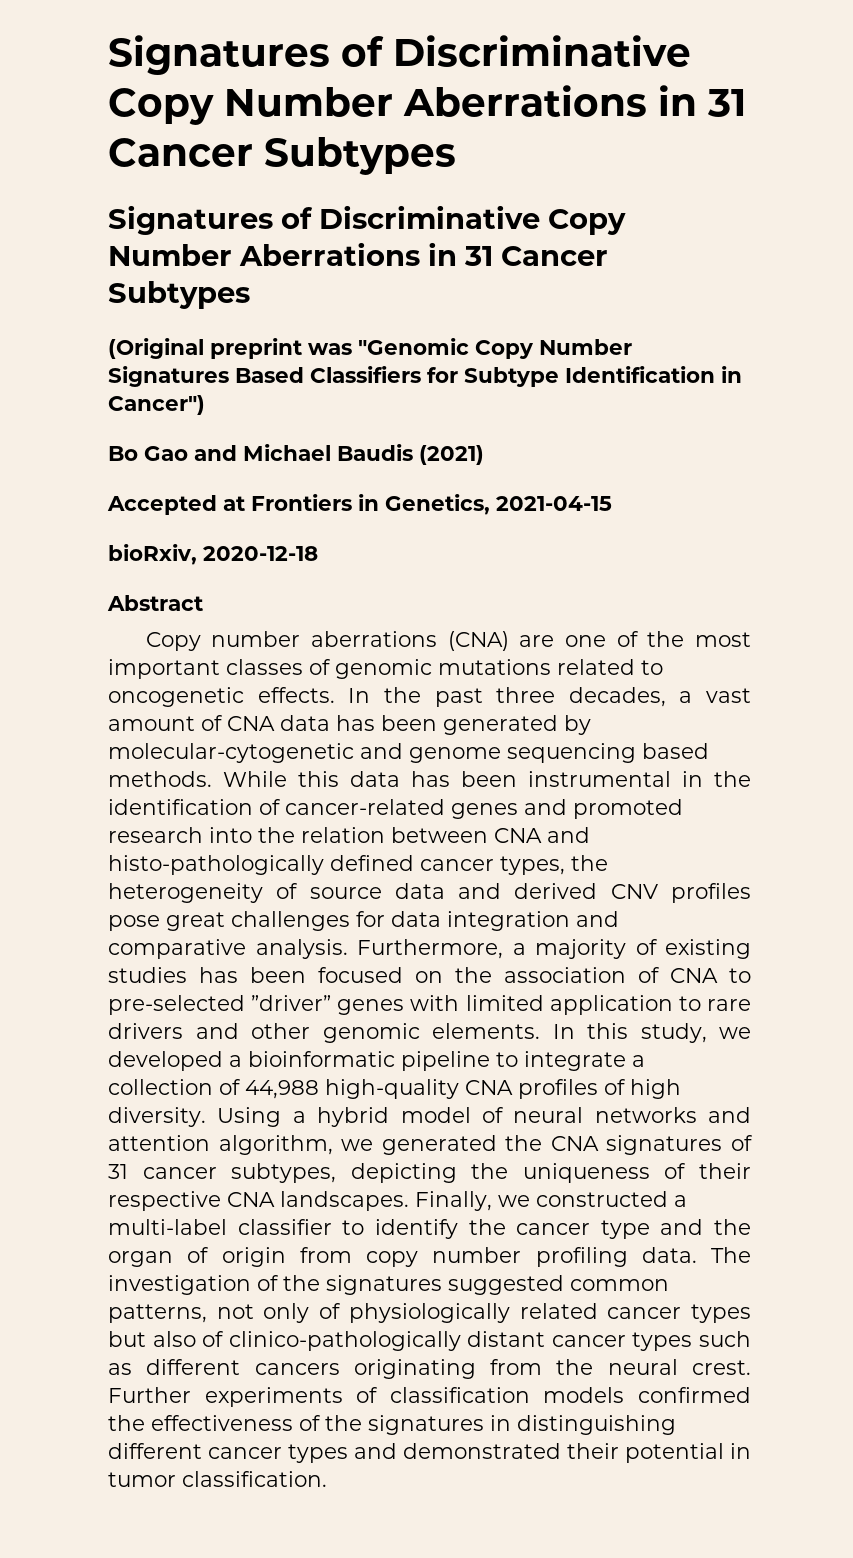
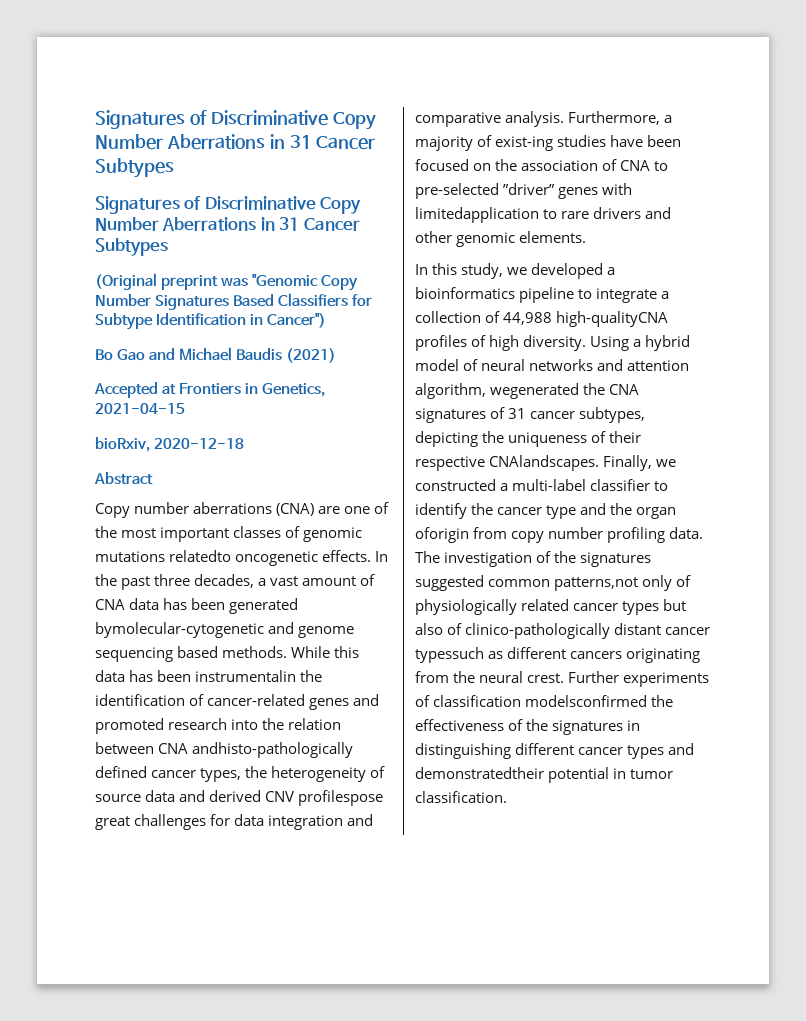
- Copy number aberrations (CNA) are one of the most important classes of genomic mutations related to oncogenetic effects.
+ Copy number aberrations (CNA) are one of the most important classes of genomic mutations relatedto oncogenetic effects.
- In the past three decades, a vast amount of CNA data has been generated by molecular-cytogenetic and genome sequencing based methods.
+ In the past three decades, a vast amount of CNA data has been generated bymolecular-cytogenetic and genome sequencing based methods.
- While this data has been instrumental in the identification of cancer-related genes and promoted research into the relation between CNA and histo-pathologically defined cancer types, the heterogeneity of source data and derived CNV profiles pose great challenges for data integration and comparative analysis.
+ While this data has been instrumentalin the identification of cancer-related genes and promoted research into the relation between CNA andhisto-pathologically defined cancer types, the heterogeneity of source data and derived CNV profilespose great challenges for data integration and comparative analysis.
- Furthermore, a majority of existing studies has been focused on the association of CNA to pre-selected ”driver” genes with limited application to rare drivers and other genomic elements. In this study, we developed a bioinformatic pipeline to integrate a collection of 44,988 high-quality CNA profiles of high diversity.
+ Furthermore, a majority of exist-ing studies have been focused on the association of CNA to pre-selected ”driver” genes with limitedapplication to rare drivers and other genomic elements.
+ In this study, we developed a bioinformatics pipeline to integrate a collection of 44,988 high-qualityCNA profiles of high diversity.
- Using a hybrid model of neural networks and attention algorithm, we generated the CNA signatures of 31 cancer subtypes, depicting the uniqueness of their respective CNA landscapes.
+ Using a hybrid model of neural networks and attention algorithm, wegenerated the CNA signatures of 31 cancer subtypes, depicting the uniqueness of their respective CNAlandscapes.
- Finally, we constructed a multi-label classifier to identify the cancer type and the organ of origin from copy number profiling data.
+ Finally, we constructed a multi-label classifier to identify the cancer type and the organ oforigin from copy number profiling data.
- The investigation of the signatures suggested common patterns, not only of physiologically related cancer types but also of clinico-pathologically distant cancer types such as different cancers originating from the neural crest.
+ The investigation of the signatures suggested common patterns,not only of physiologically related cancer types but also of clinico-pathologically distant cancer typessuch as different cancers originating from the neural crest.
- Further experiments of classification models confirmed the effectiveness of the signatures in distinguishing different cancer types and demonstrated their potential in tumor classification.
+ Further experiments of classification modelsconfirmed the effectiveness of the signatures in distinguishing different cancer types and demonstratedtheir potential in tumor classification.

